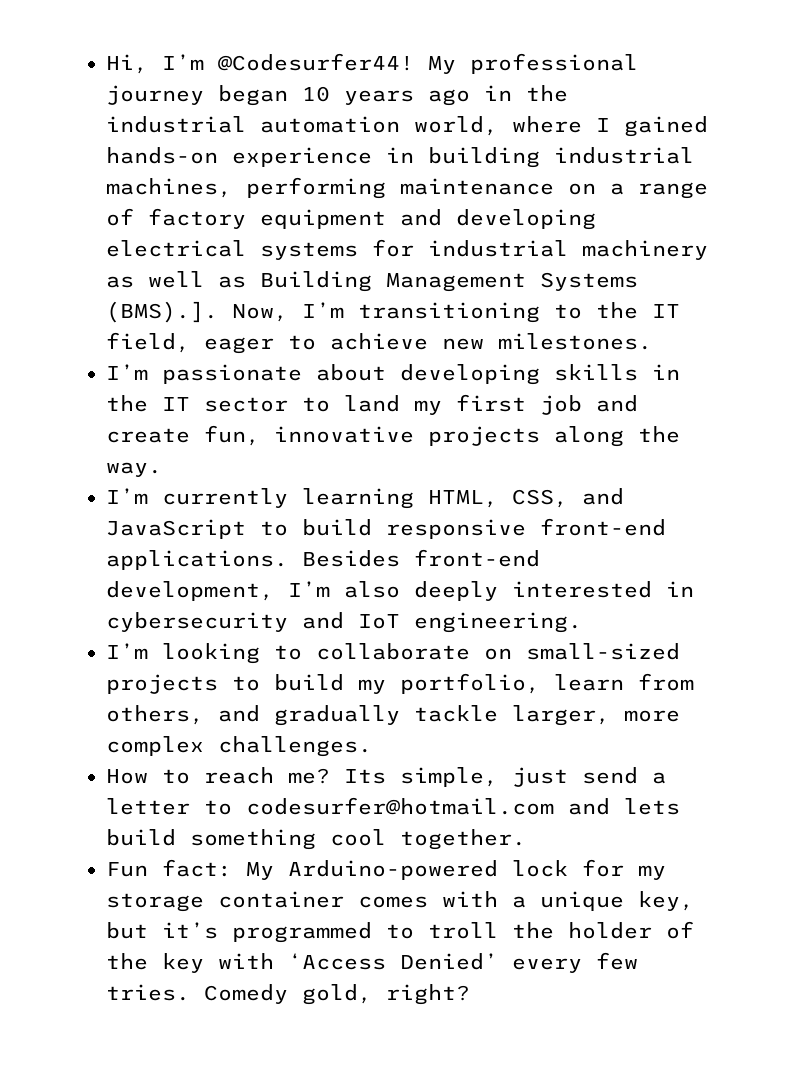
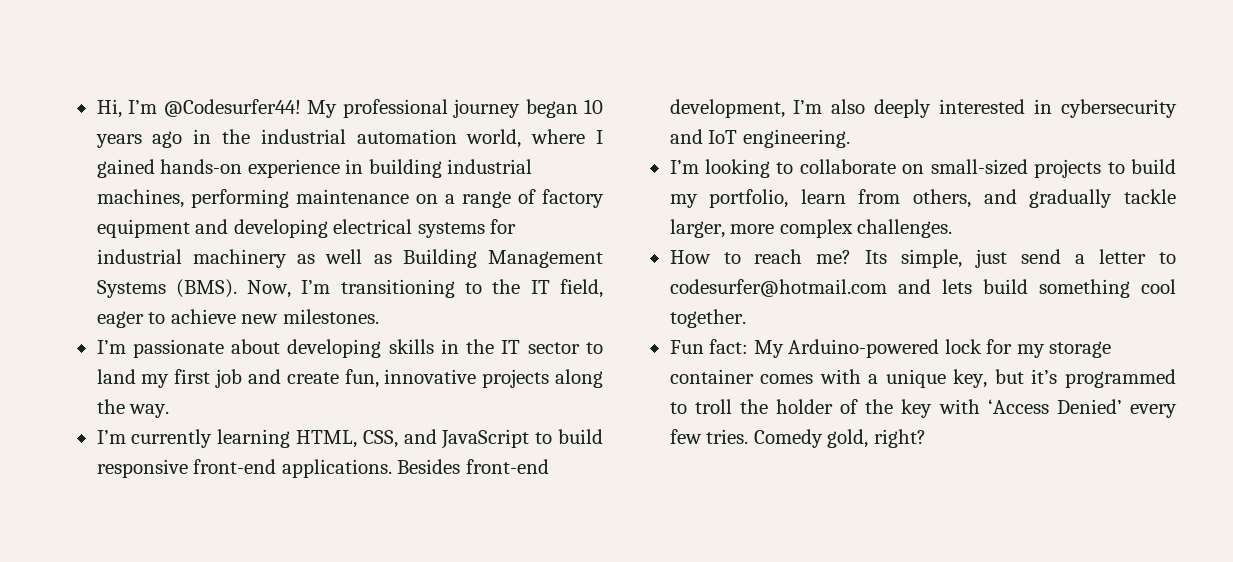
- My professional journey began 10 years ago in the industrial automation world, where I gained hands-on experience in building industrial machines, performing maintenance on a range of factory equipment and developing electrical systems for industrial machinery as well as Building Management Systems (BMS).]. Now, I’m transitioning to the IT field, eager to achieve new milestones.
+ My professional journey began 10 years ago in the industrial automation world, where I gained hands-on experience in building industrial machines, performing maintenance on a range of factory equipment and developing electrical systems for industrial machinery as well as Building Management Systems (BMS). Now, I’m transitioning to the IT field, eager to achieve new milestones.

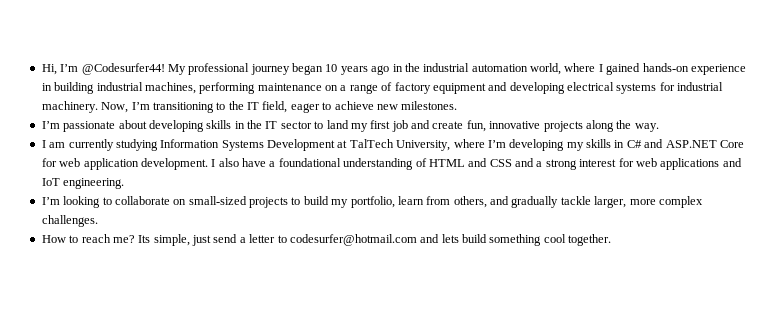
- My professional journey began 10 years ago in the industrial automation world, where I gained hands-on experience in building industrial machines, performing maintenance on a range of factory equipment and developing electrical systems for industrial machinery as well as Building Management Systems (BMS).
+ My professional journey began 10 years ago in the industrial automation world, where I gained hands-on experience in building industrial machines, performing maintenance on a range of factory equipment and developing electrical systems for industrial machinery.
- I’m currently learning HTML, CSS, and JavaScript to build responsive front-end applications. Besides front-end development, I’m also deeply interested in cybersecurity and IoT engineering.
+ I am currently studying Information Systems Development at TalTech University, where I’m developing my skills in C# and ASP.NET Core for web application development. I also have a foundational understanding of HTML and CSS and a strong interest for web applications and IoT engineering.
- Fun fact: My Arduino-powered lock for my storage container comes with a unique key, but it’s programmed to troll the holder of the key with ‘Access Denied’ every few tries. Comedy gold, right?

